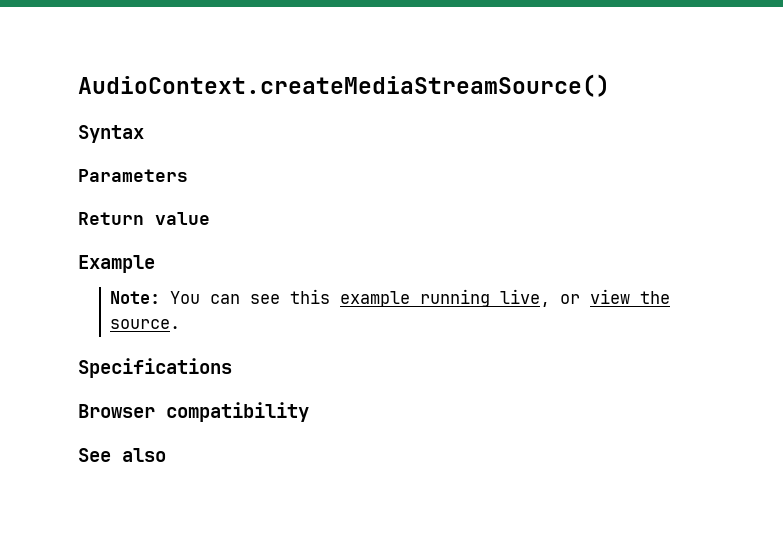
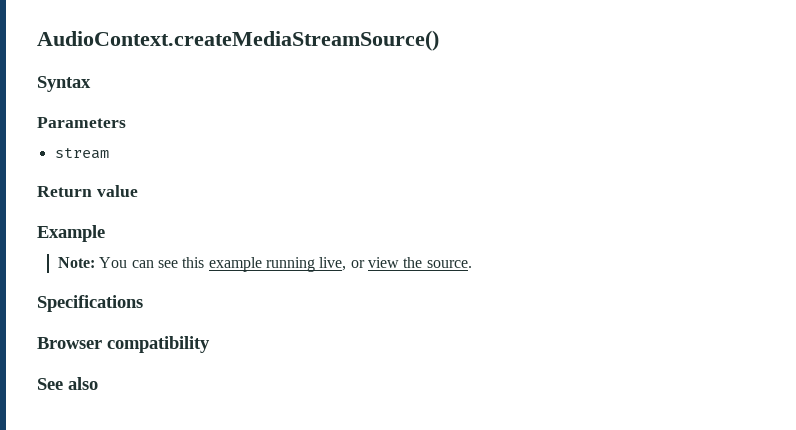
+ stream

